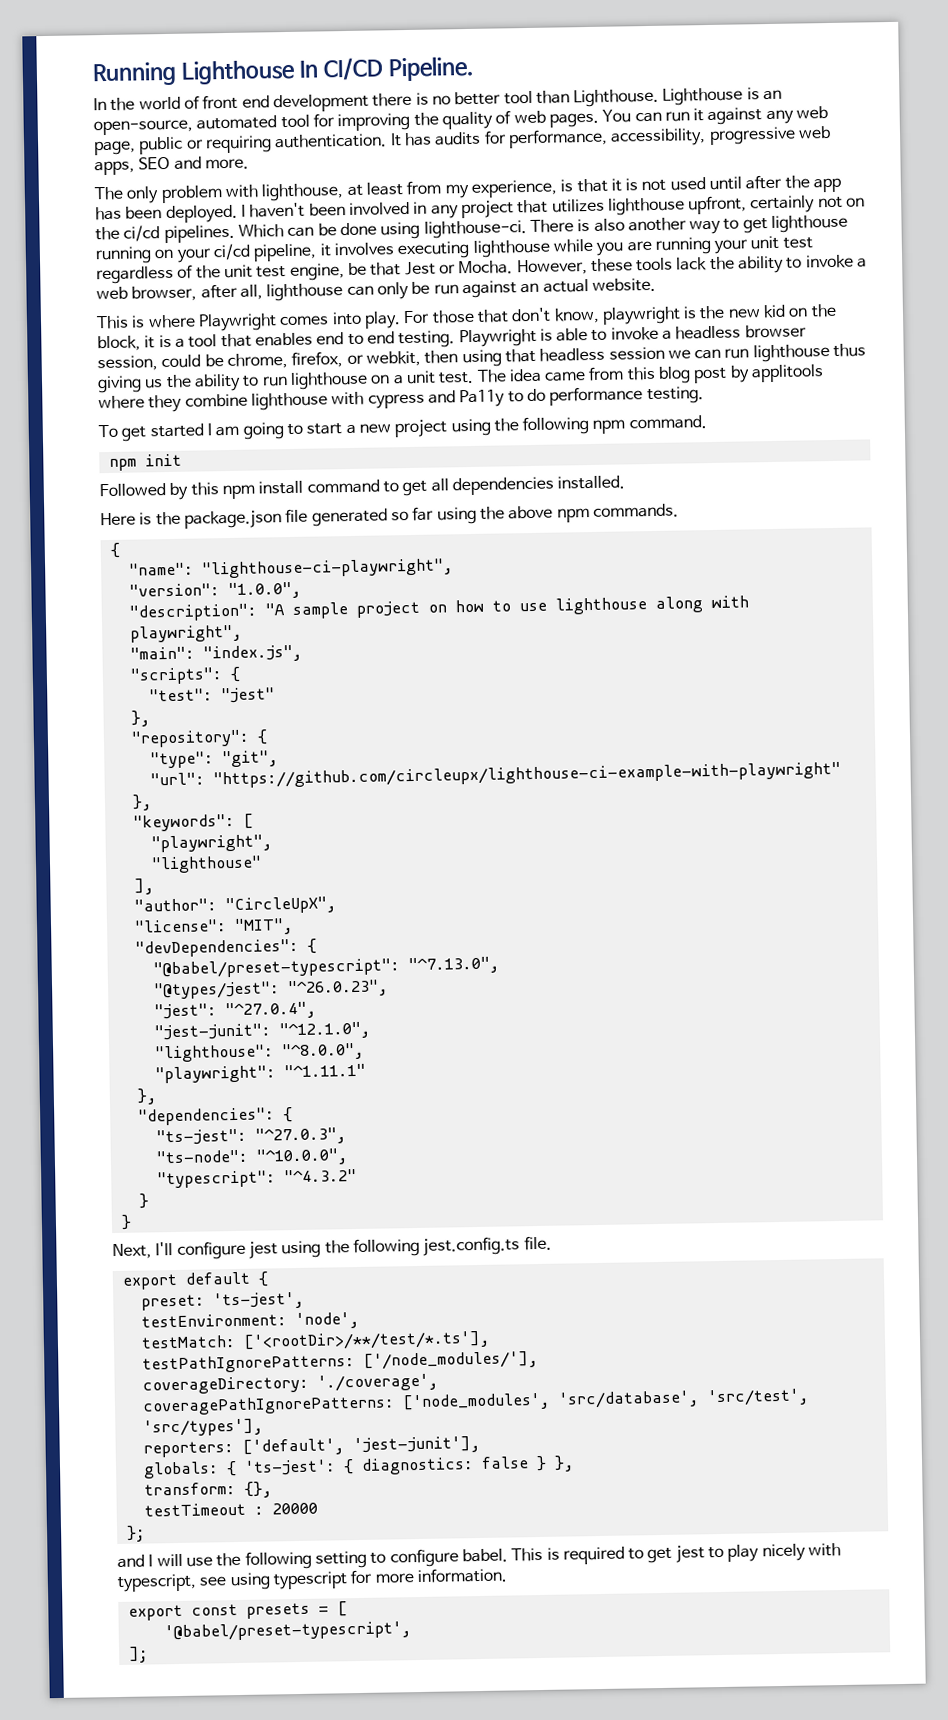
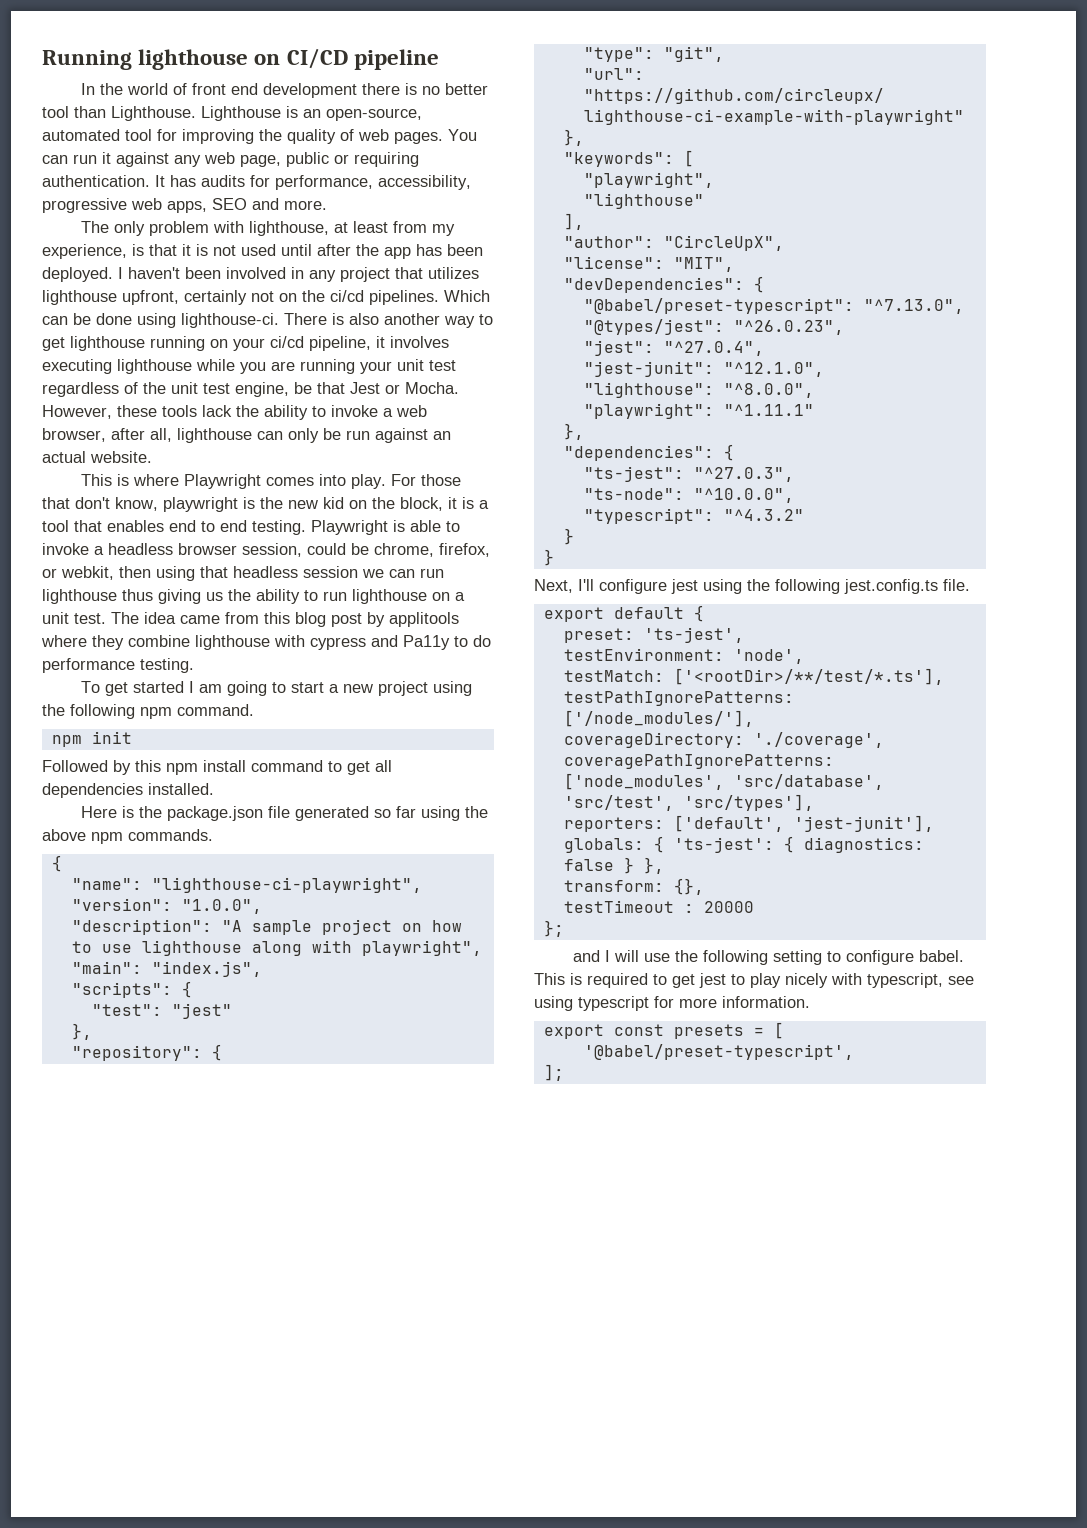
- Running Lighthouse In CI/CD Pipeline.
+ Running lighthouse on CI/CD pipeline

